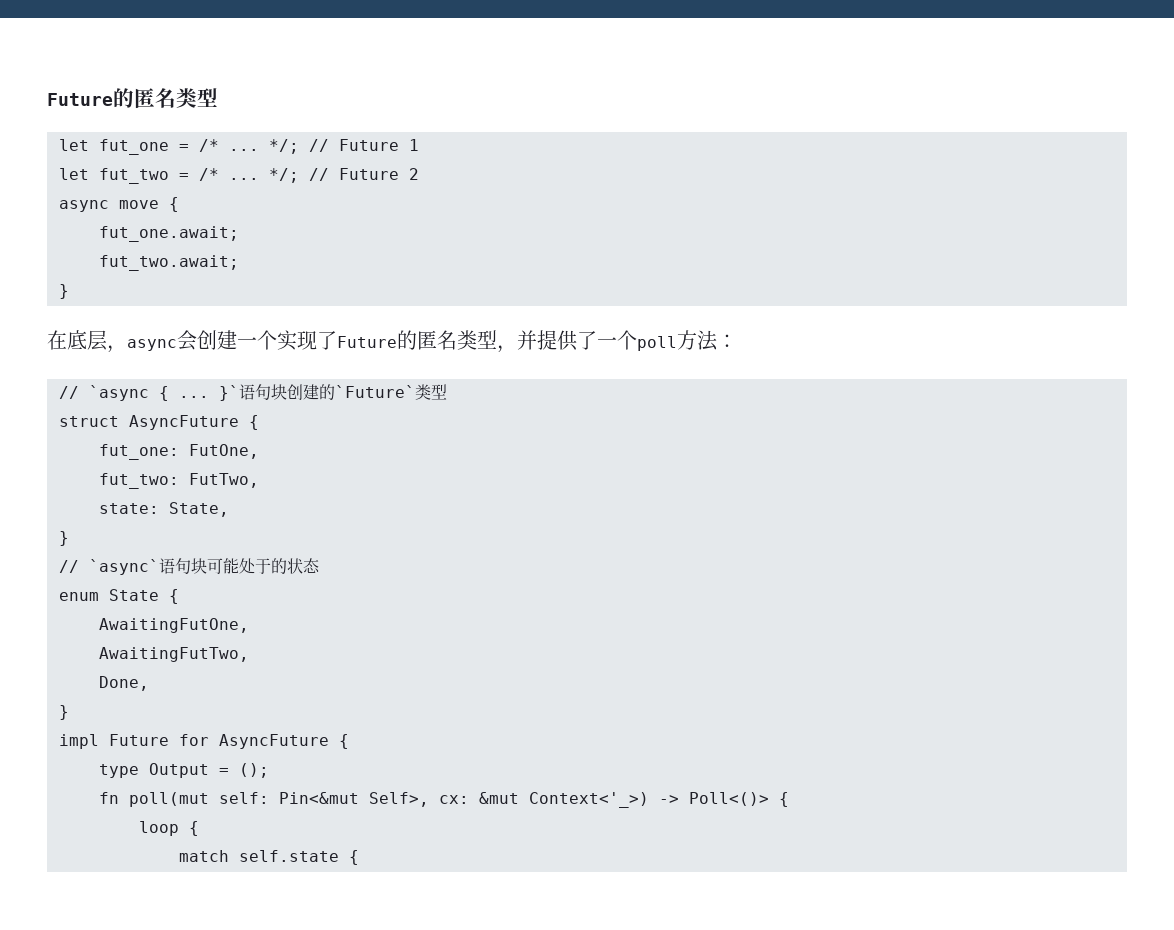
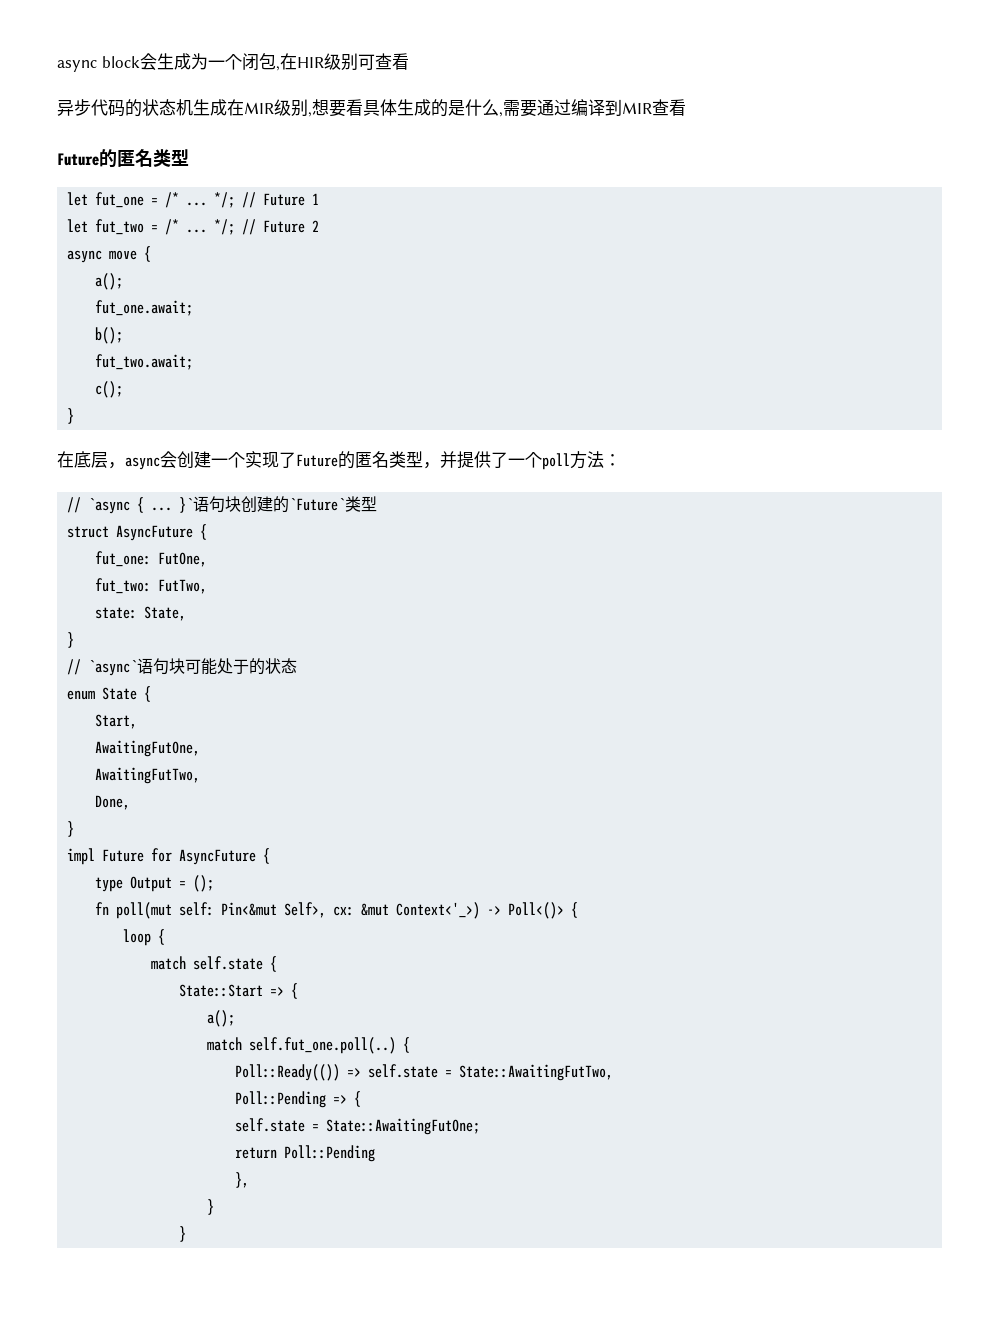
+ async block会生成为一个闭包,在HIR级别可查看
+ 异步代码的状态机生成在MIR级别,想要看具体生成的是什么,需要通过编译到MIR查看
  async move {
+ a();
+ b();
+ c();
+ Start,
+ State::Start => {
+ a();
+ match self.fut_one.poll(..) {
+ Poll::Ready(()) => self.state = State::AwaitingFutTwo,
+ Poll::Pending => {
+ self.state = State::AwaitingFutOne;
+ return Poll::Pending
+ },
+ }
+ }

